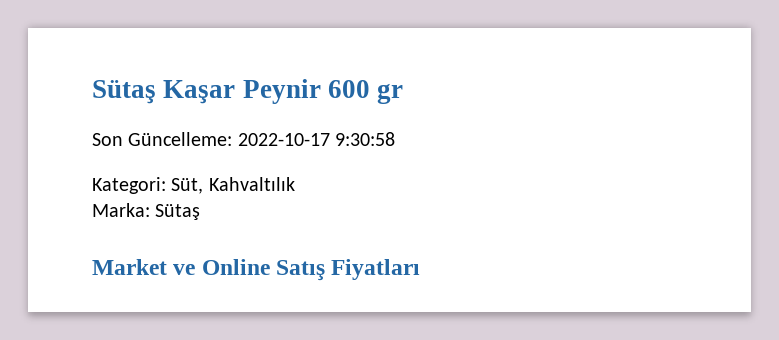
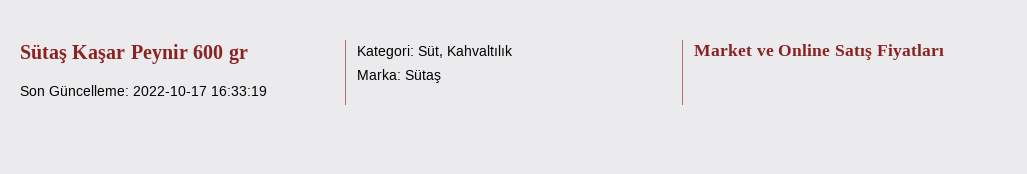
- Son Güncelleme: 2022-10-17 9:30:58
+ Son Güncelleme: 2022-10-17 16:33:19

